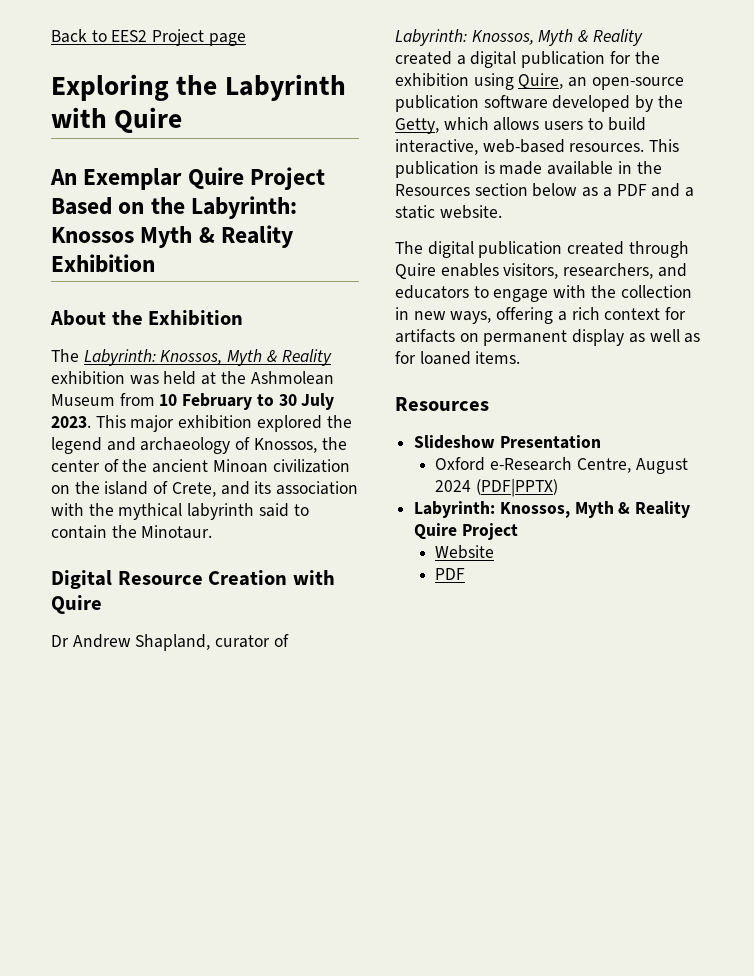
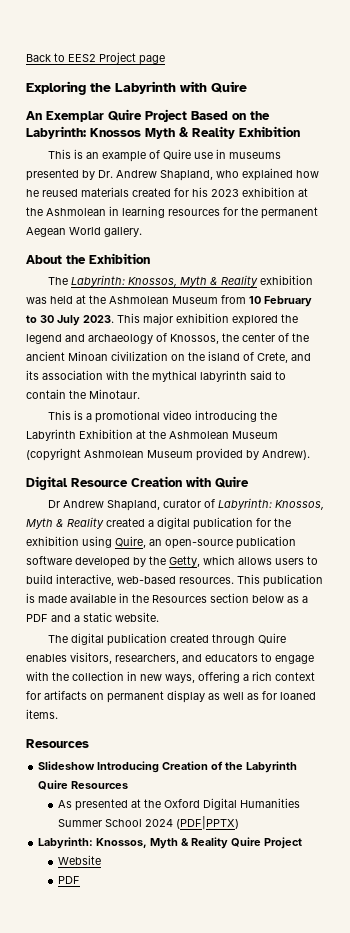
+ This is an example of Quire use in museums presented by Dr. Andrew Shapland, who explained how he reused materials created for his 2023 exhibition at the Ashmolean in learning resources for the permanent Aegean World gallery.
+ This is a promotional video introducing the Labyrinth Exhibition at the Ashmolean Museum (copyright Ashmolean Museum provided by Andrew).
- Slideshow Presentation
- Oxford e-Research Centre, August 2024 (PDF|PPTX)
+ Slideshow Introducing Creation of the Labyrinth Quire Resources
+ As presented at the Oxford Digital Humanities Summer School 2024 (PDF|PPTX)

